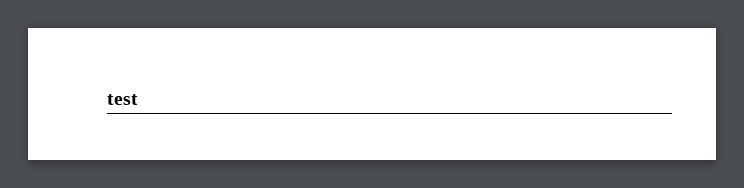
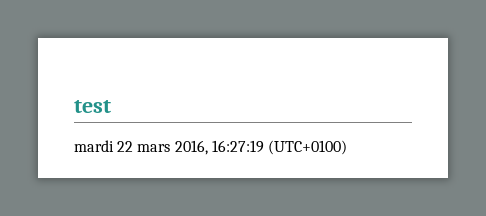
+ mardi 22 mars 2016, 16:27:19 (UTC+0100)

